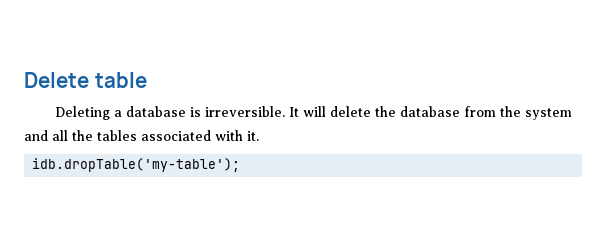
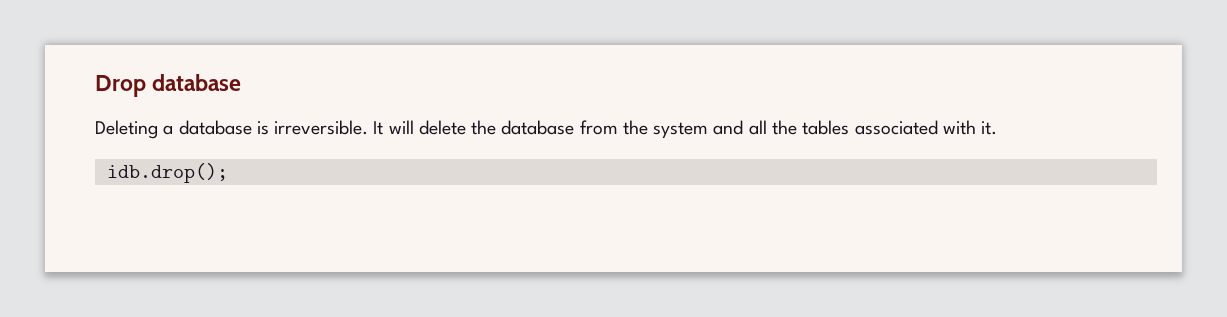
- Delete table
+ Drop database
- idb.dropTable('my-table');
+ idb.drop();

